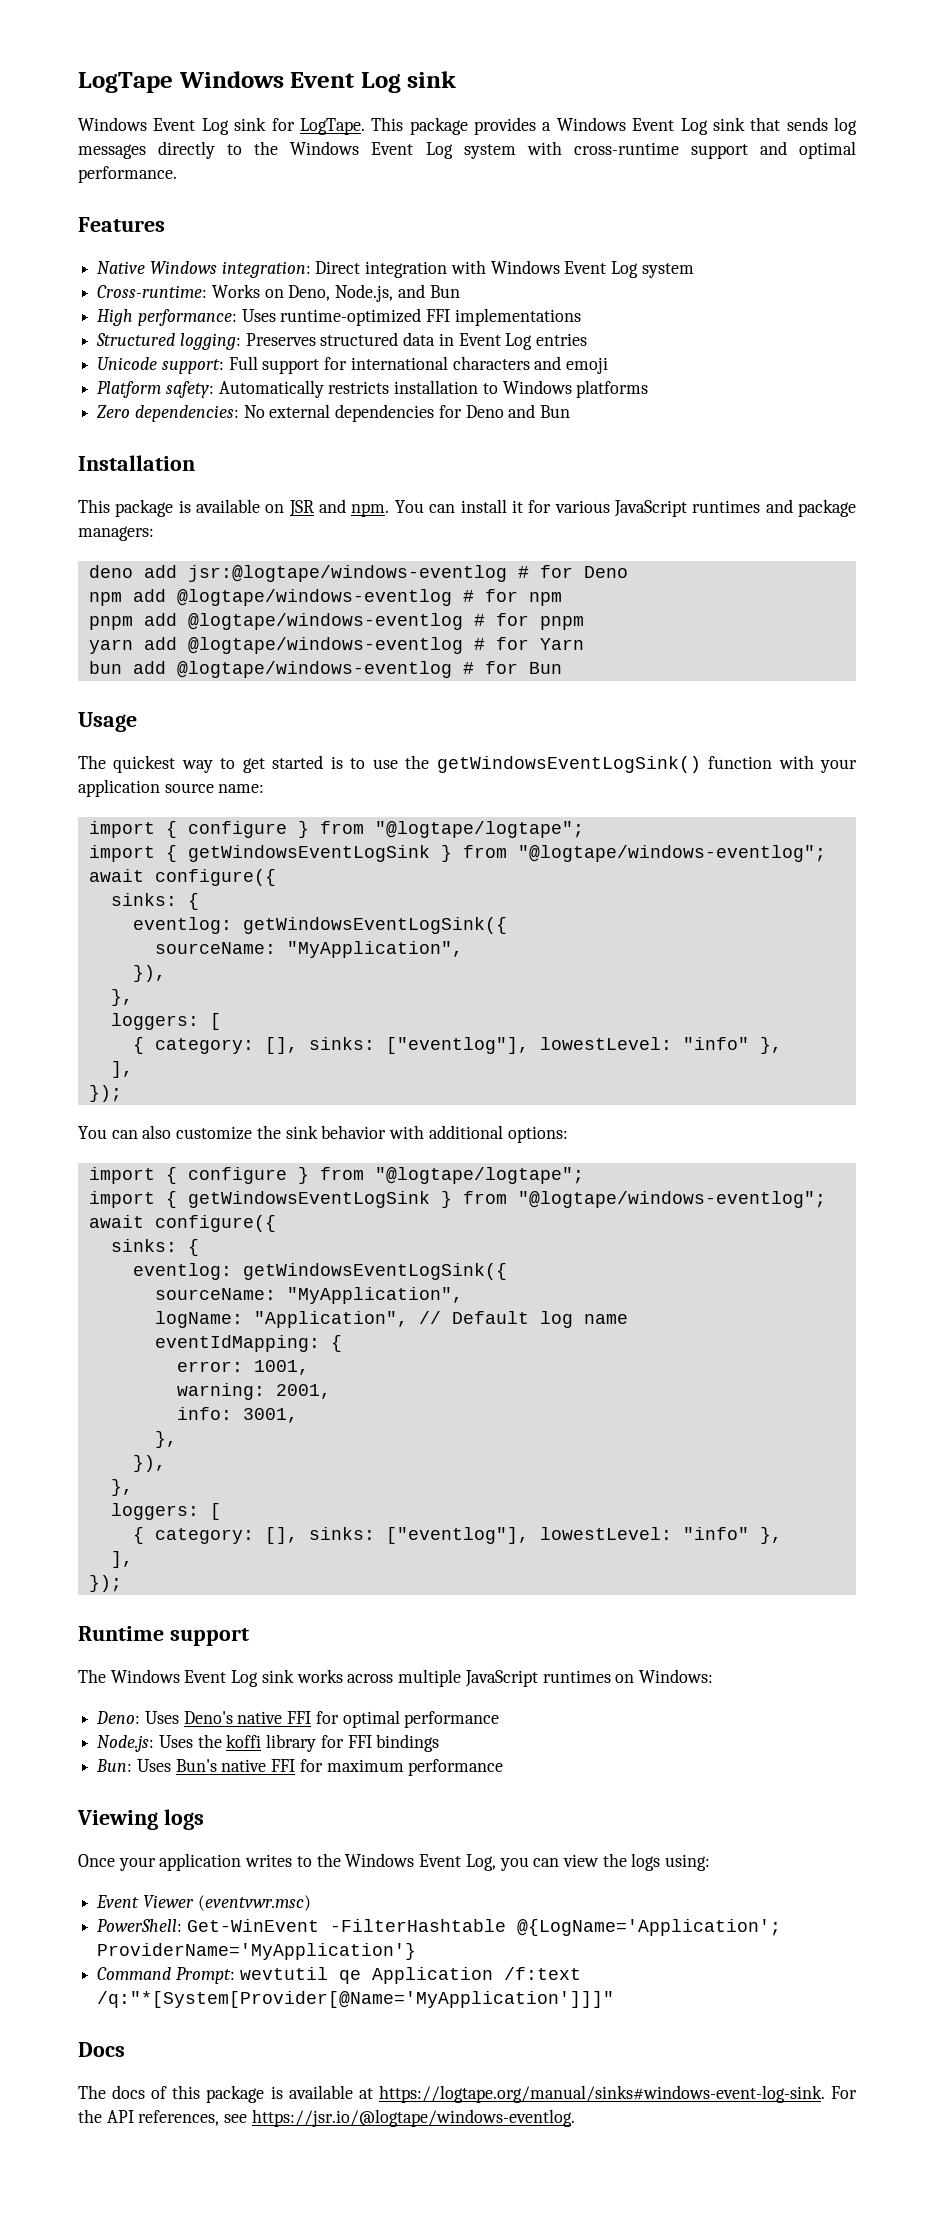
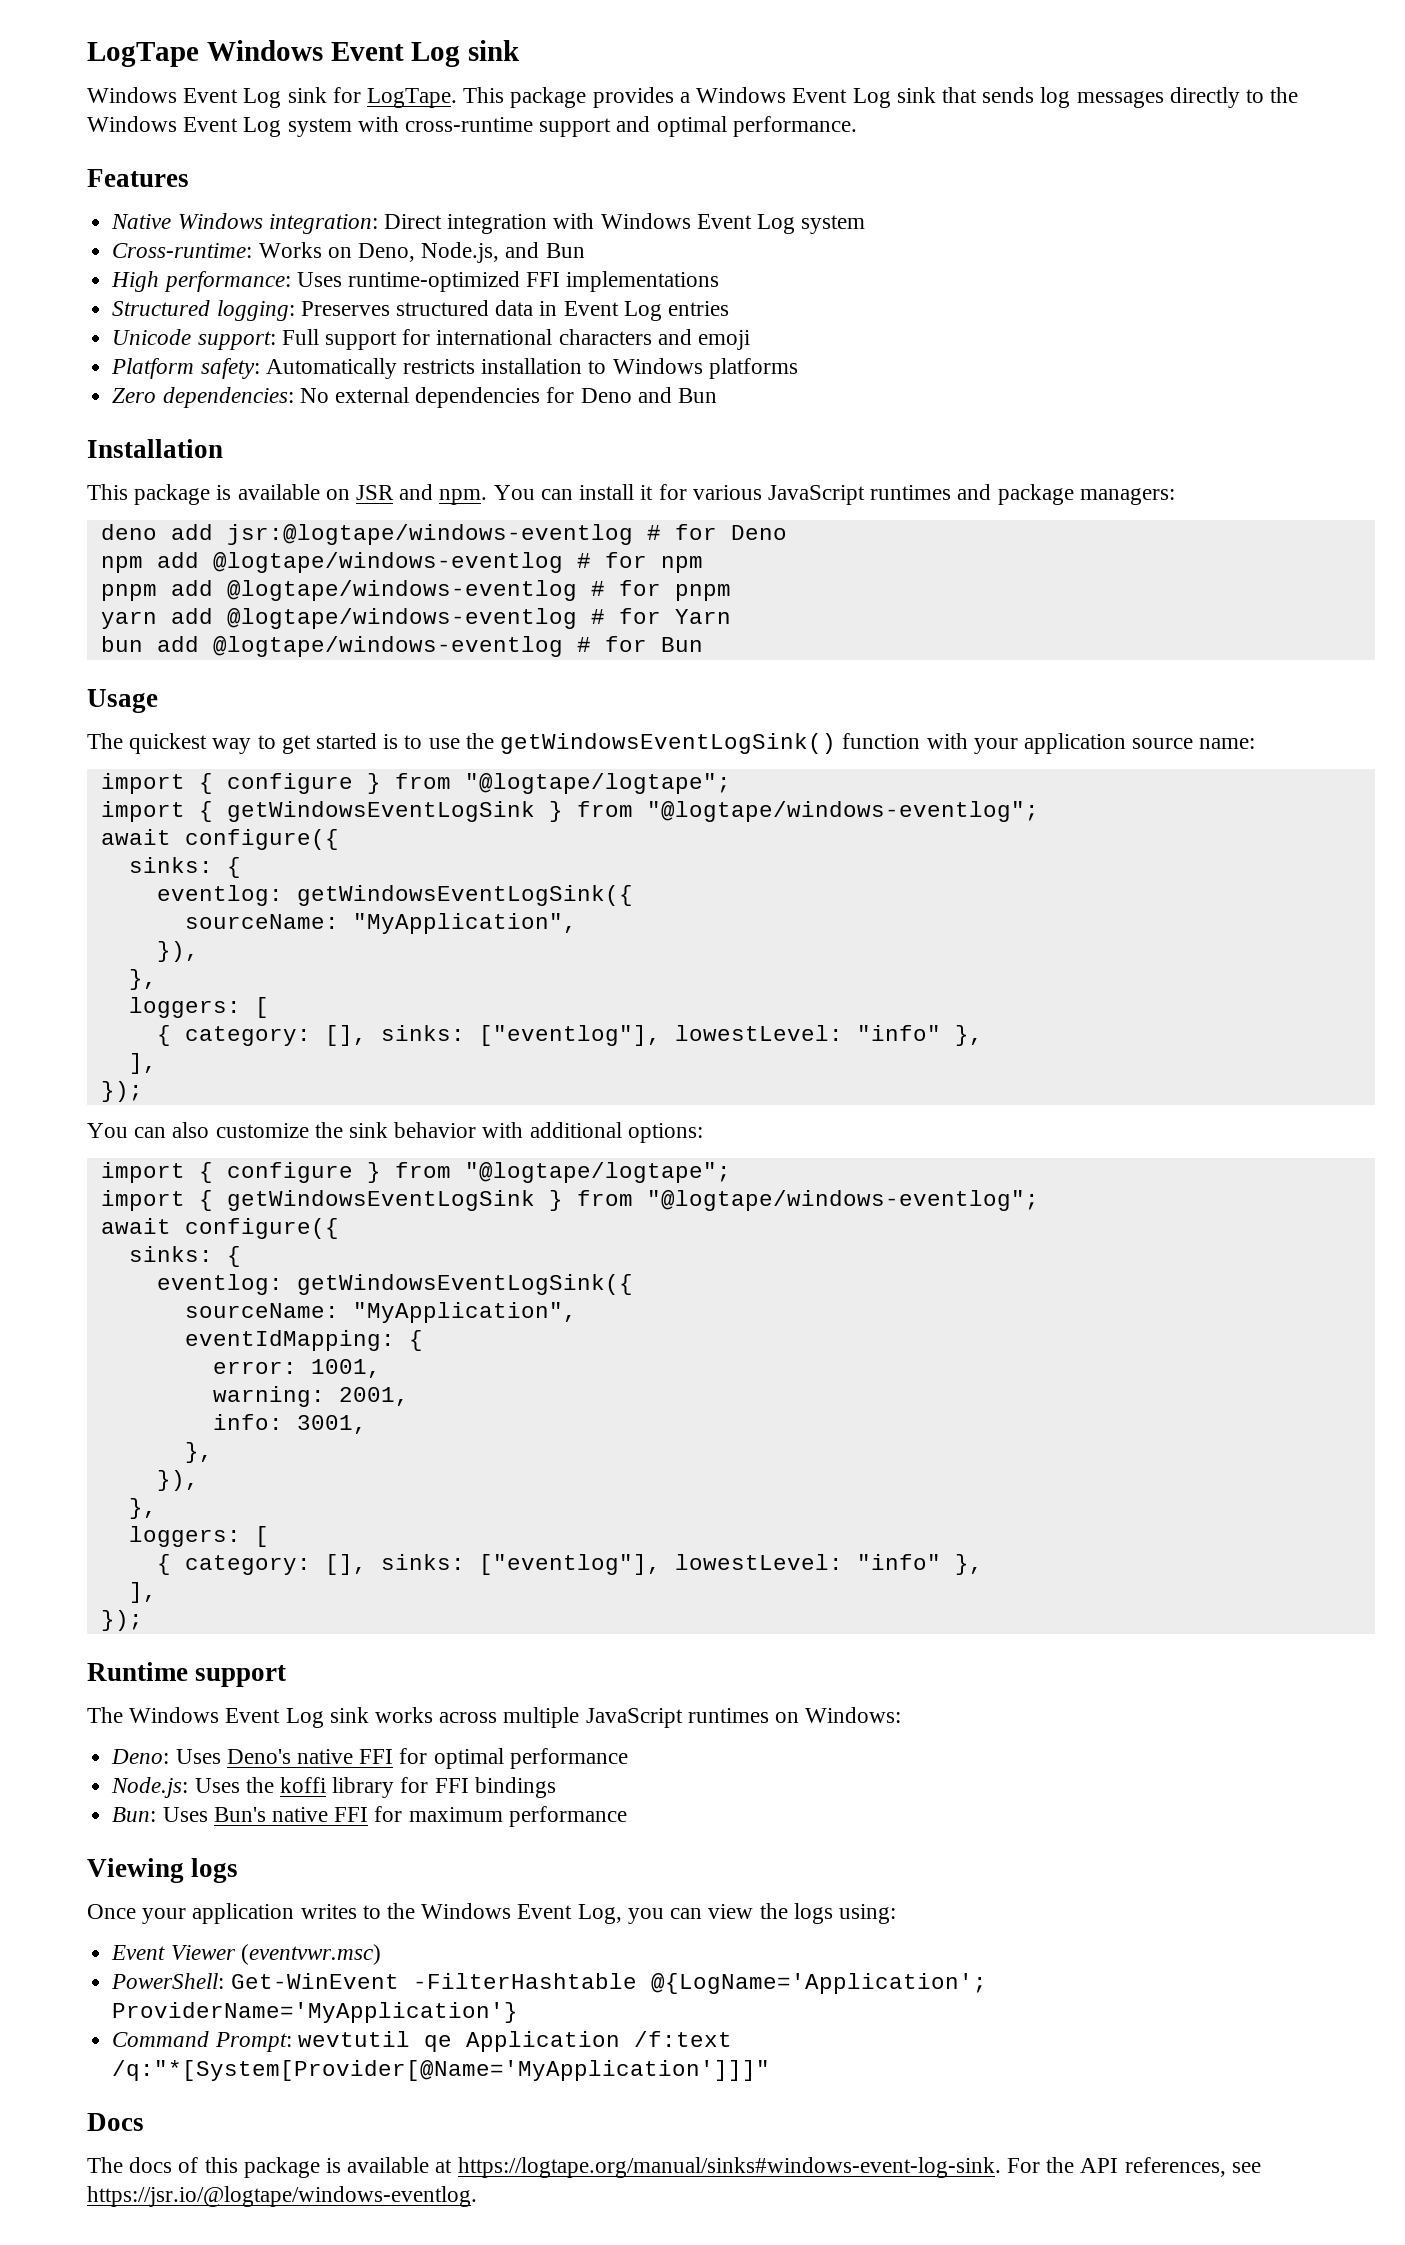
- logName: "Application", // Default log name

